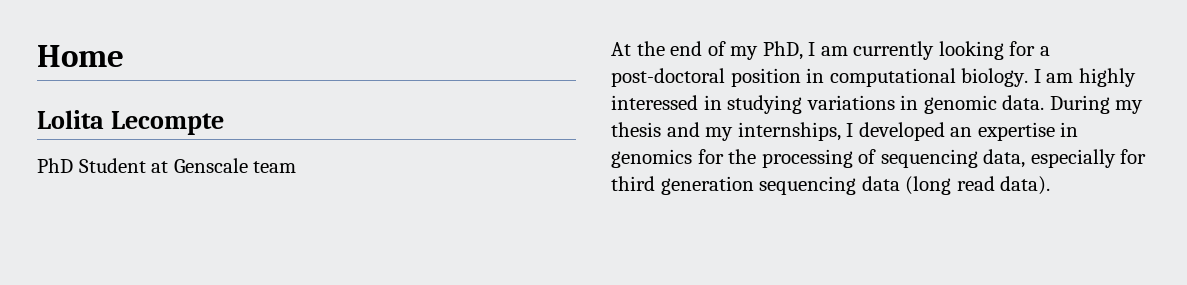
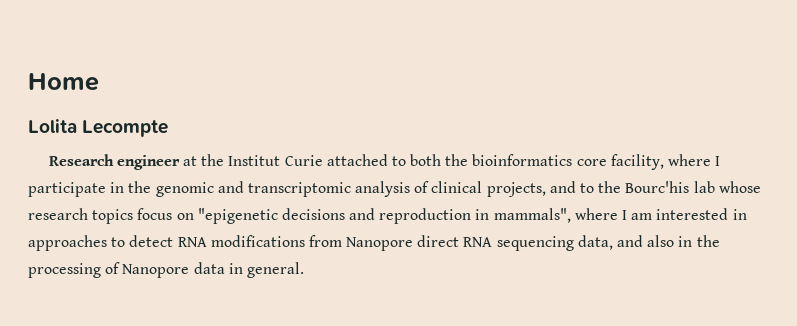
- PhD Student at Genscale team
- At the end of my PhD, I am currently looking for a post-doctoral position in computational biology. I am highly interessed in studying variations in genomic data. During my thesis and my internships, I developed an expertise in genomics for the processing of sequencing data, especially for third generation sequencing data (long read data).
+ Research engineer at the Institut Curie attached to both the bioinformatics core facility, where I participate in the genomic and transcriptomic analysis of clinical projects, and to the Bourc'his lab whose research topics focus on "epigenetic decisions and reproduction in mammals", where I am interested in approaches to detect RNA modifications from Nanopore direct RNA sequencing data, and also in the processing of Nanopore data in general.

